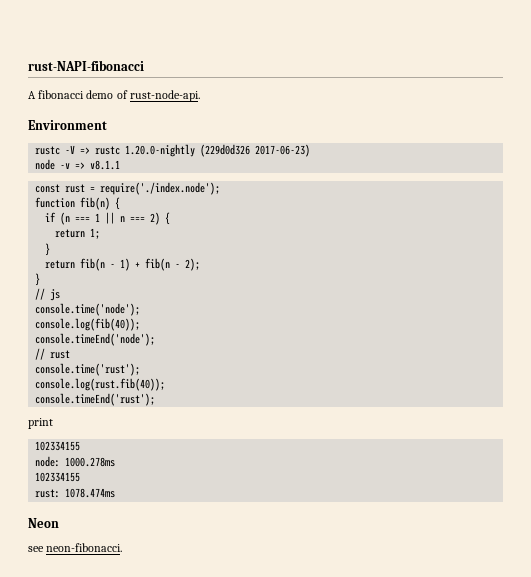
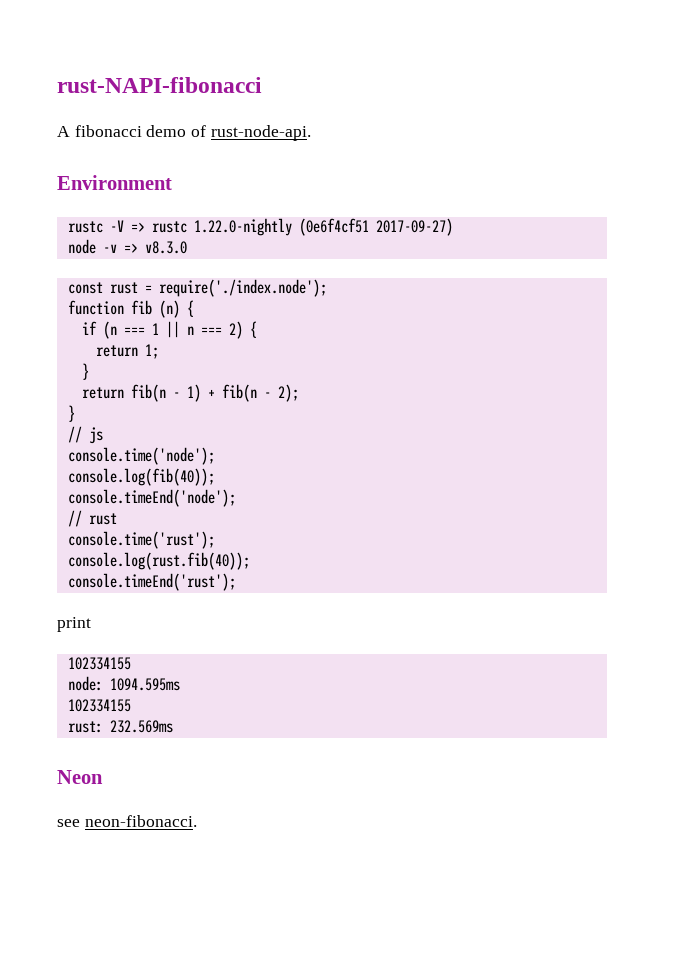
- rustc -V => rustc 1.20.0-nightly (229d0d326 2017-06-23)
+ rustc -V => rustc 1.22.0-nightly (0e6f4cf51 2017-09-27)
- node -v => v8.1.1
+ node -v => v8.3.0
- function fib(n) {
+ function fib (n) {
- node: 1000.278ms
+ node: 1094.595ms
- rust: 1078.474ms
+ rust: 232.569ms

